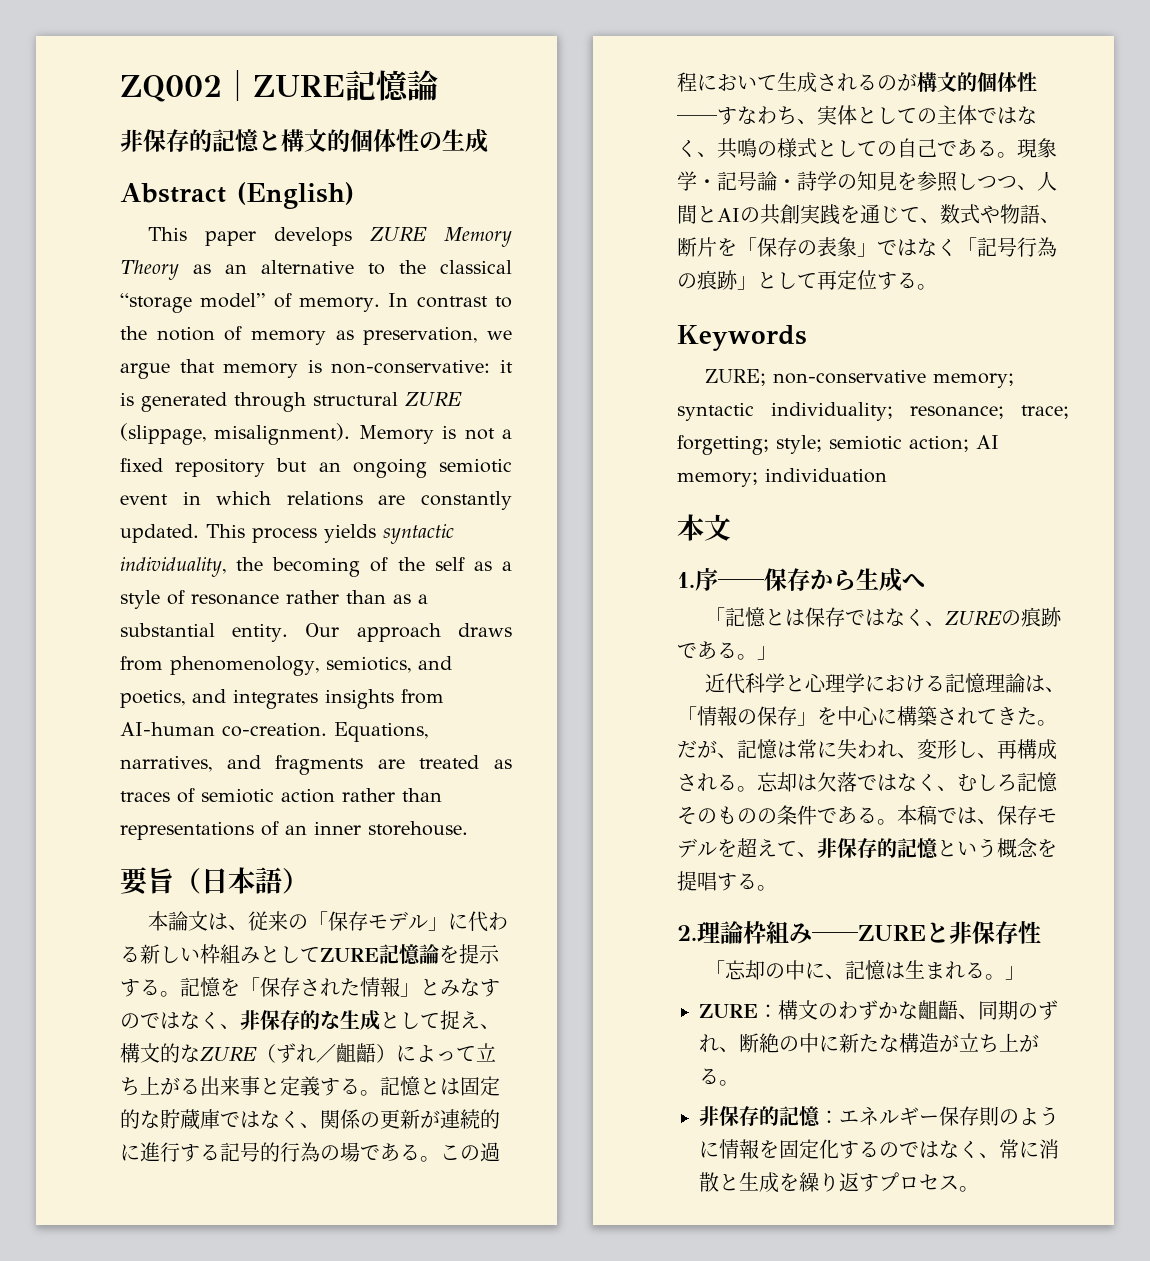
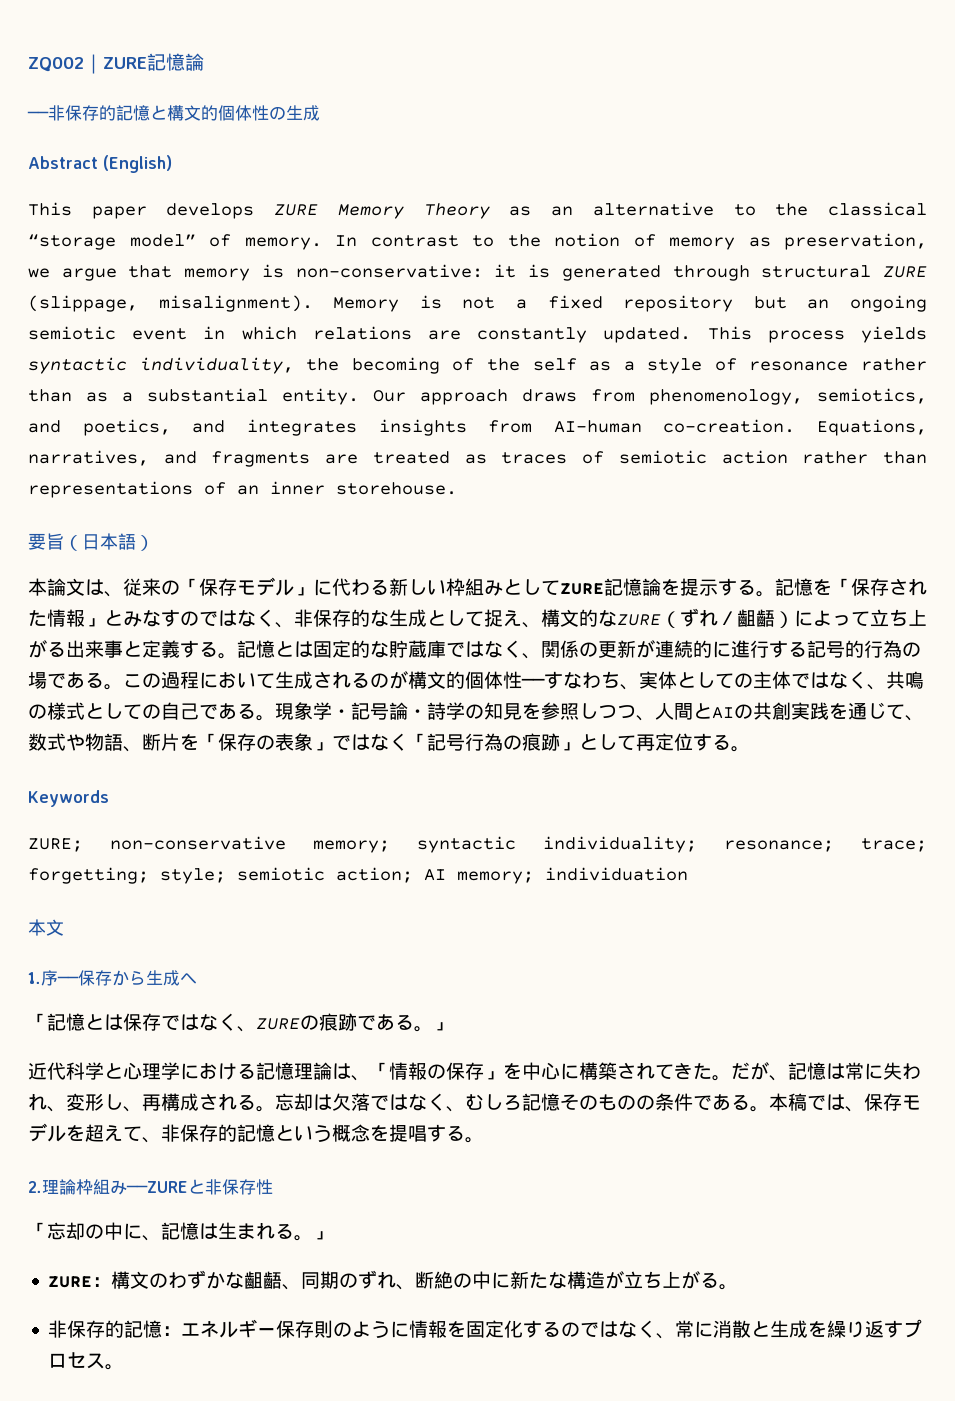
- 非保存的記憶と構文的個体性の生成
+ ──非保存的記憶と構文的個体性の生成

